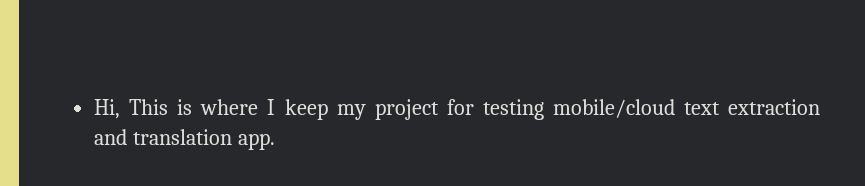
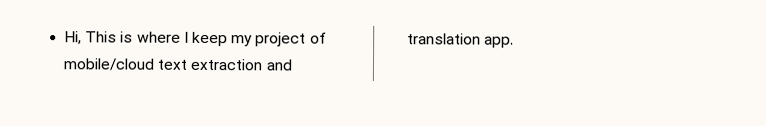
- Hi, This is where I keep my project for testing mobile/cloud text extraction and translation app.
+ Hi, This is where I keep my project of mobile/cloud text extraction and translation app.

